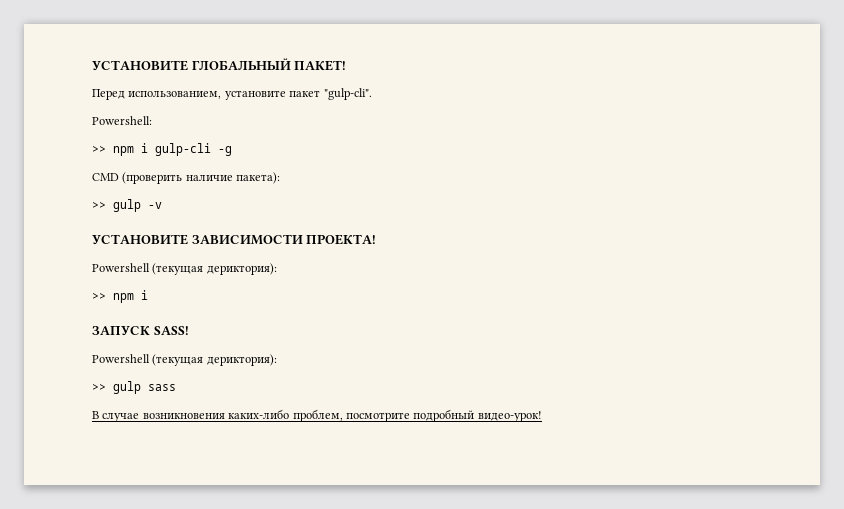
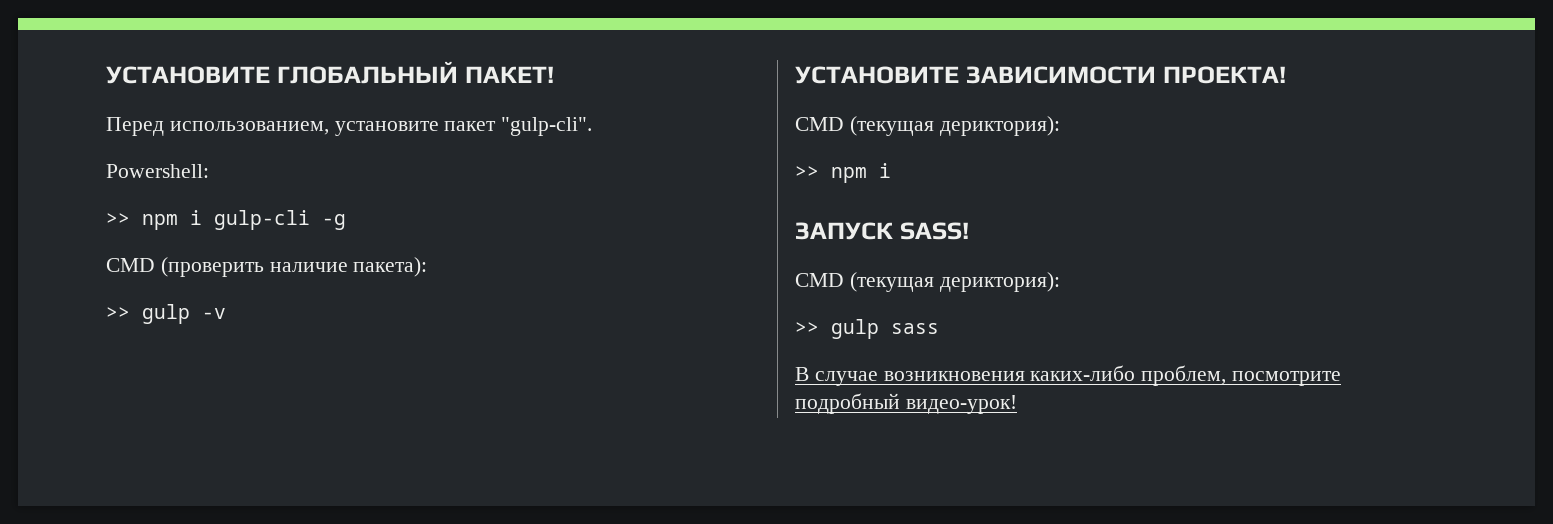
  УСТАНОВИТЕ ЗАВИСИМОСТИ ПРОЕКТА!
- Powershell (текущая дериктория):
+ CMD (текущая дериктория):
  ЗАПУСК SASS!
- Powershell (текущая дериктория):
+ CMD (текущая дериктория):

